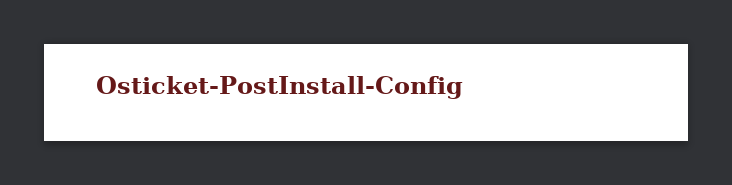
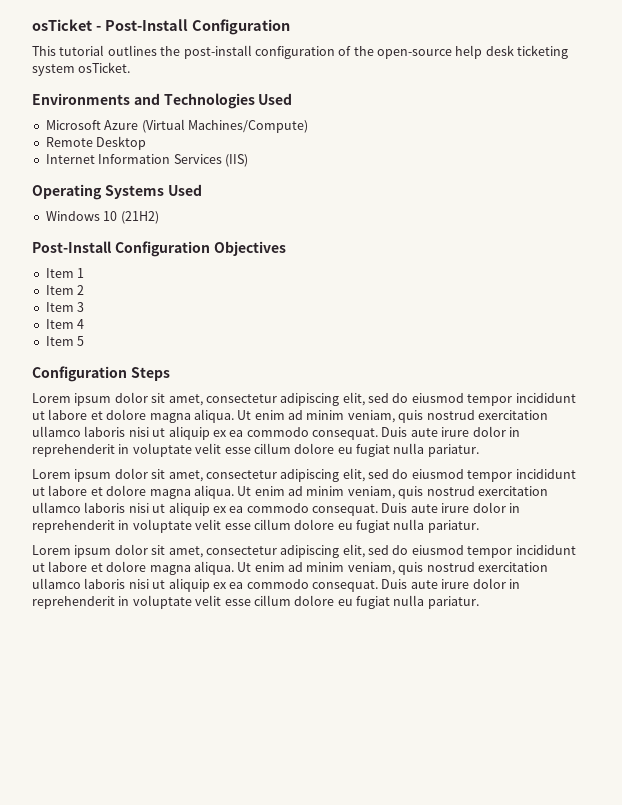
- Osticket-PostInstall-Config
+ osTicket - Post-Install Configuration
+ This tutorial outlines the post-install configuration of the open-source help desk ticketing system osTicket.
+ Environments and Technologies Used
+ Microsoft Azure (Virtual Machines/Compute)
+ Remote Desktop
+ Internet Information Services (IIS)
+ Operating Systems Used
+ Windows 10 (21H2)
+ Post-Install Configuration Objectives
+ Item 1
+ Item 2
+ Item 3
+ Item 4
+ Item 5
+ Configuration Steps
+ Lorem ipsum dolor sit amet, consectetur adipiscing elit, sed do eiusmod tempor incididunt ut labore et dolore magna aliqua. Ut enim ad minim veniam, quis nostrud exercitation ullamco laboris nisi ut aliquip ex ea commodo consequat. Duis aute irure dolor in reprehenderit in voluptate velit esse cillum dolore eu fugiat nulla pariatur.
+ Lorem ipsum dolor sit amet, consectetur adipiscing elit, sed do eiusmod tempor incididunt ut labore et dolore magna aliqua. Ut enim ad minim veniam, quis nostrud exercitation ullamco laboris nisi ut aliquip ex ea commodo consequat. Duis aute irure dolor in reprehenderit in voluptate velit esse cillum dolore eu fugiat nulla pariatur.
+ Lorem ipsum dolor sit amet, consectetur adipiscing elit, sed do eiusmod tempor incididunt ut labore et dolore magna aliqua. Ut enim ad minim veniam, quis nostrud exercitation ullamco laboris nisi ut aliquip ex ea commodo consequat. Duis aute irure dolor in reprehenderit in voluptate velit esse cillum dolore eu fugiat nulla pariatur.

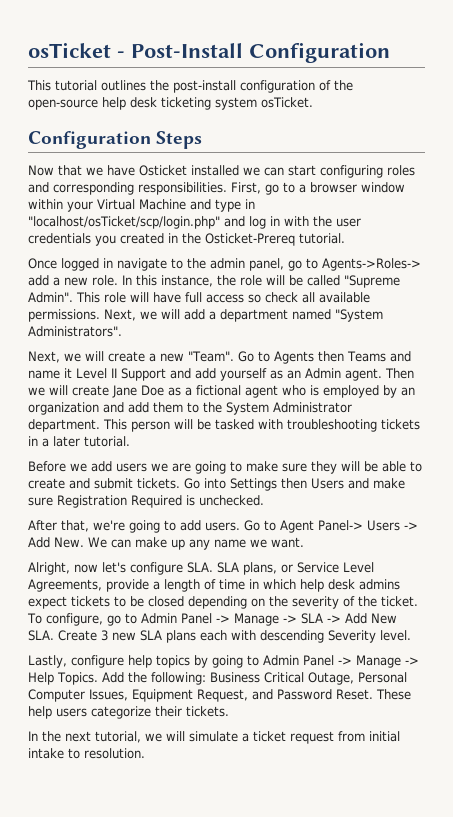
- Environments and Technologies Used
- Microsoft Azure (Virtual Machines/Compute)
- Remote Desktop
- Internet Information Services (IIS)
- Operating Systems Used
- Windows 10 (21H2)
- Post-Install Configuration Objectives
- Item 1
- Item 2
- Item 3
- Item 4
- Item 5
  Configuration Steps
- Lorem ipsum dolor sit amet, consectetur adipiscing elit, sed do eiusmod tempor incididunt ut labore et dolore magna aliqua. Ut enim ad minim veniam, quis nostrud exercitation ullamco laboris nisi ut aliquip ex ea commodo consequat. Duis aute irure dolor in reprehenderit in voluptate velit esse cillum dolore eu fugiat nulla pariatur.
- Lorem ipsum dolor sit amet, consectetur adipiscing elit, sed do eiusmod tempor incididunt ut labore et dolore magna aliqua. Ut enim ad minim veniam, quis nostrud exercitation ullamco laboris nisi ut aliquip ex ea commodo consequat. Duis aute irure dolor in reprehenderit in voluptate velit esse cillum dolore eu fugiat nulla pariatur.
- Lorem ipsum dolor sit amet, consectetur adipiscing elit, sed do eiusmod tempor incididunt ut labore et dolore magna aliqua. Ut enim ad minim veniam, quis nostrud exercitation ullamco laboris nisi ut aliquip ex ea commodo consequat. Duis aute irure dolor in reprehenderit in voluptate velit esse cillum dolore eu fugiat nulla pariatur.
+ Now that we have Osticket installed we can start configuring roles and corresponding responsibilities. First, go to a browser window within your Virtual Machine and type in "localhost/osTicket/scp/login.php" and log in with the user credentials you created in the Osticket-Prereq tutorial.
+ Once logged in navigate to the admin panel, go to Agents->Roles-> add a new role. In this instance, the role will be called "Supreme Admin". This role will have full access so check all available permissions. Next, we will add a department named "System Administrators".
+ Next, we will create a new "Team". Go to Agents then Teams and name it Level II Support and add yourself as an Admin agent. Then we will create Jane Doe as a fictional agent who is employed by an organization and add them to the System Administrator department. This person will be tasked with troubleshooting tickets in a later tutorial.
+ Before we add users we are going to make sure they will be able to create and submit tickets. Go into Settings then Users and make sure Registration Required is unchecked.
+ After that, we're going to add users. Go to Agent Panel-> Users -> Add New. We can make up any name we want.
+ Alright, now let's configure SLA. SLA plans, or Service Level Agreements, provide a length of time in which help desk admins expect tickets to be closed depending on the severity of the ticket. To configure, go to Admin Panel -> Manage -> SLA -> Add New SLA. Create 3 new SLA plans each with descending Severity level.
+ Lastly, configure help topics by going to Admin Panel -> Manage -> Help Topics. Add the following: Business Critical Outage, Personal Computer Issues, Equipment Request, and Password Reset. These help users categorize their tickets.
+ In the next tutorial, we will simulate a ticket request from initial intake to resolution.

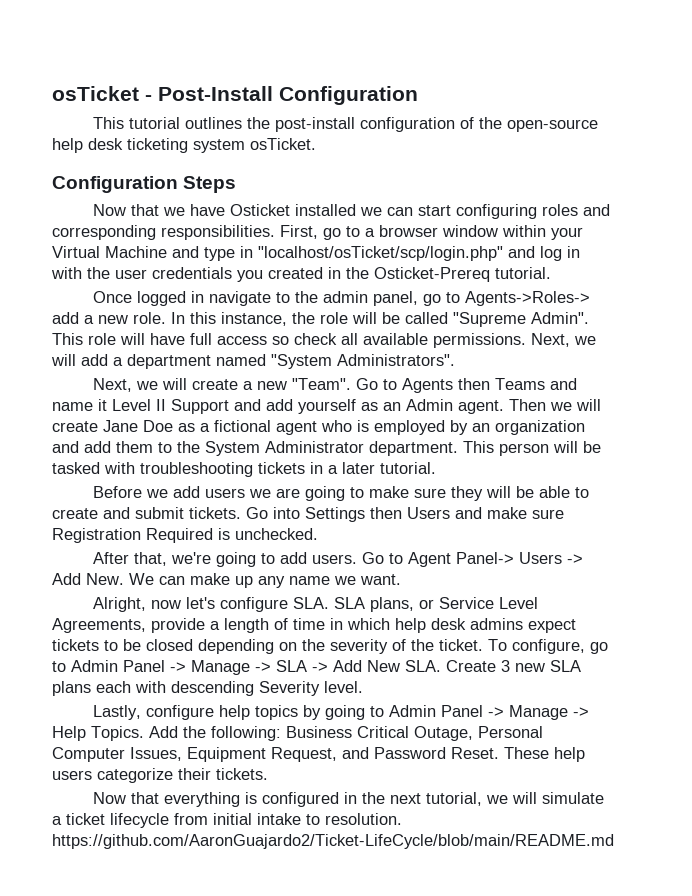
- In the next tutorial, we will simulate a ticket request from initial intake to resolution.
+ Now that everything is configured in the next tutorial, we will simulate a ticket lifecycle from initial intake to resolution. https://github.com/AaronGuajardo2/Ticket-LifeCycle/blob/main/README.md

